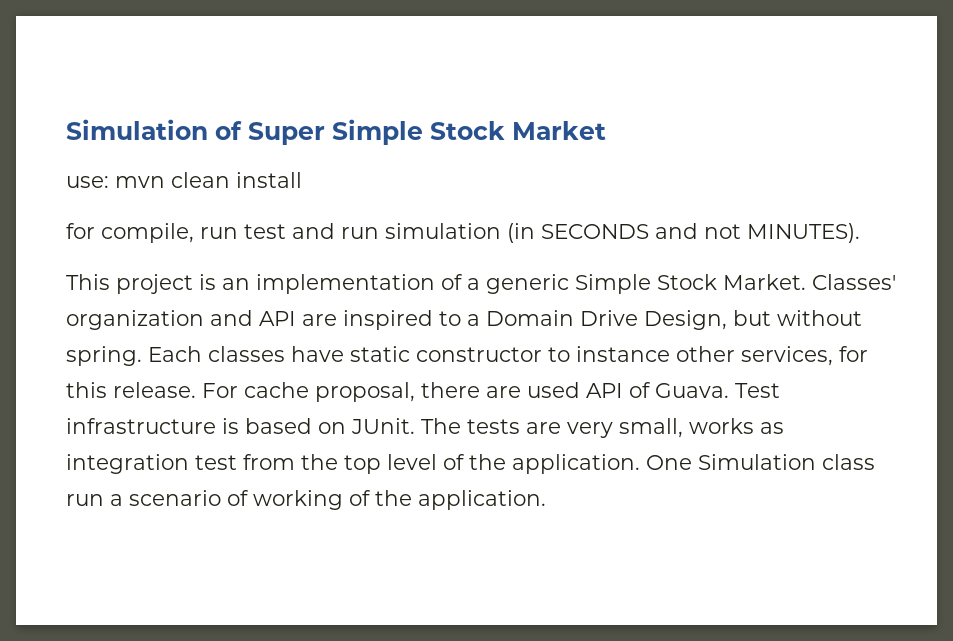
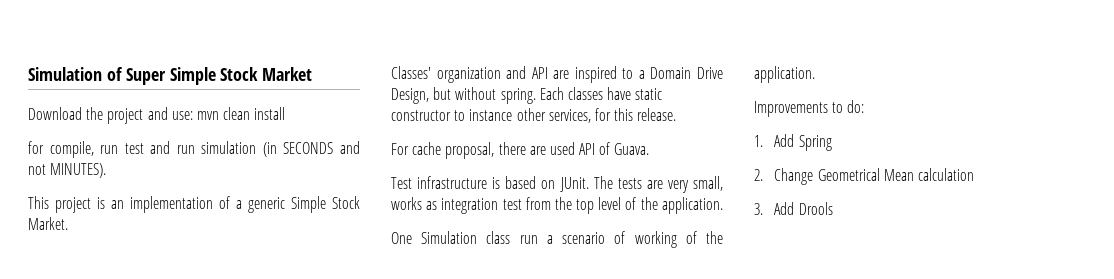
- use: mvn clean install
+ Download the project and use: mvn clean install
- This project is an implementation of a generic Simple Stock Market. Classes' organization and API are inspired to a Domain Drive Design, but without spring.
+ This project is an implementation of a generic Simple Stock Market.
+ Classes' organization and API are inspired to a Domain Drive Design, but without spring.
- Each classes have static constructor to instance other services, for this release. For cache proposal, there are used API of Guava. Test infrastructure is based on JUnit.
+ Each classes have static constructor to instance other services, for this release.
+ For cache proposal, there are used API of Guava.
+ Test infrastructure is based on JUnit.
- The tests are very small, works as integration test from the top level of the application. One Simulation class run a scenario of working of the application.
+ The tests are very small, works as integration test from the top level of the application.
+ One Simulation class run a scenario of working of the application.
+ Improvements to do:
+ 1. Add Spring
+ 2. Change Geometrical Mean calculation
+ 3. Add Drools

